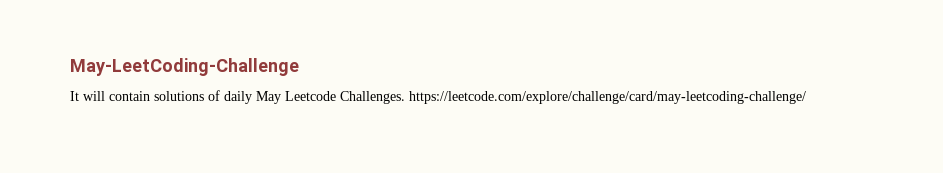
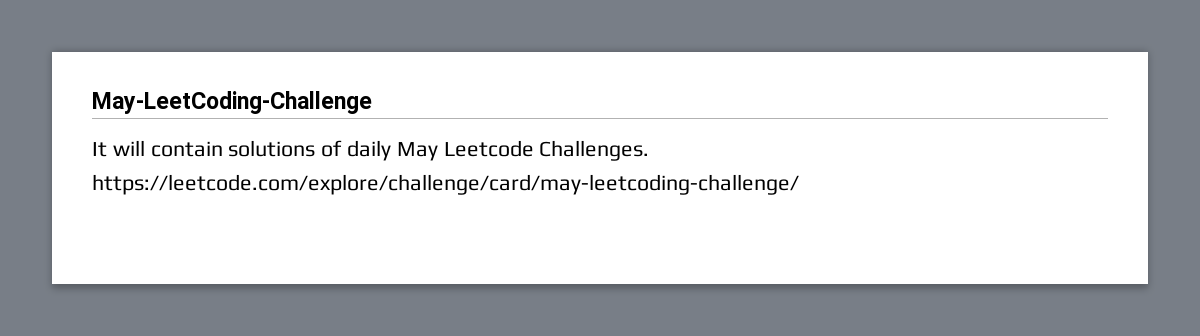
- It will contain solutions of daily May Leetcode Challenges. https://leetcode.com/explore/challenge/card/may-leetcoding-challenge/
+ It will contain solutions of daily May Leetcode Challenges.
+ https://leetcode.com/explore/challenge/card/may-leetcoding-challenge/

